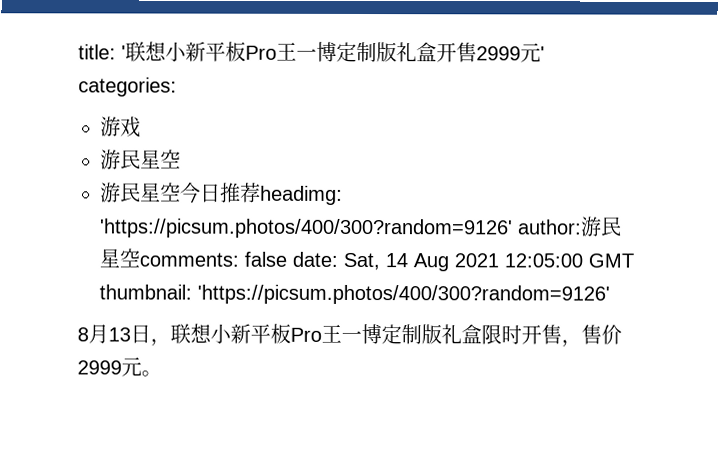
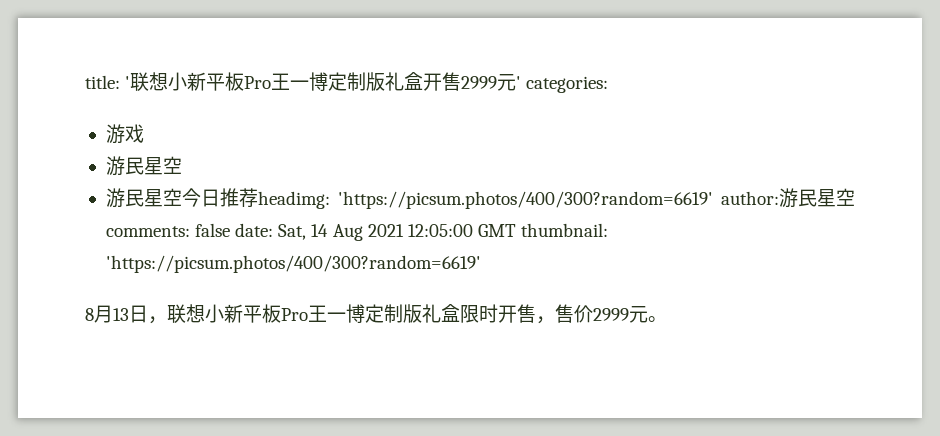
- 游民星空今日推荐headimg: 'https://picsum.photos/400/300?random=9126' author:游民星空comments: false date: Sat, 14 Aug 2021 12:05:00 GMT thumbnail: 'https://picsum.photos/400/300?random=9126'
+ 游民星空今日推荐headimg: 'https://picsum.photos/400/300?random=6619' author:游民星空comments: false date: Sat, 14 Aug 2021 12:05:00 GMT thumbnail: 'https://picsum.photos/400/300?random=6619'

